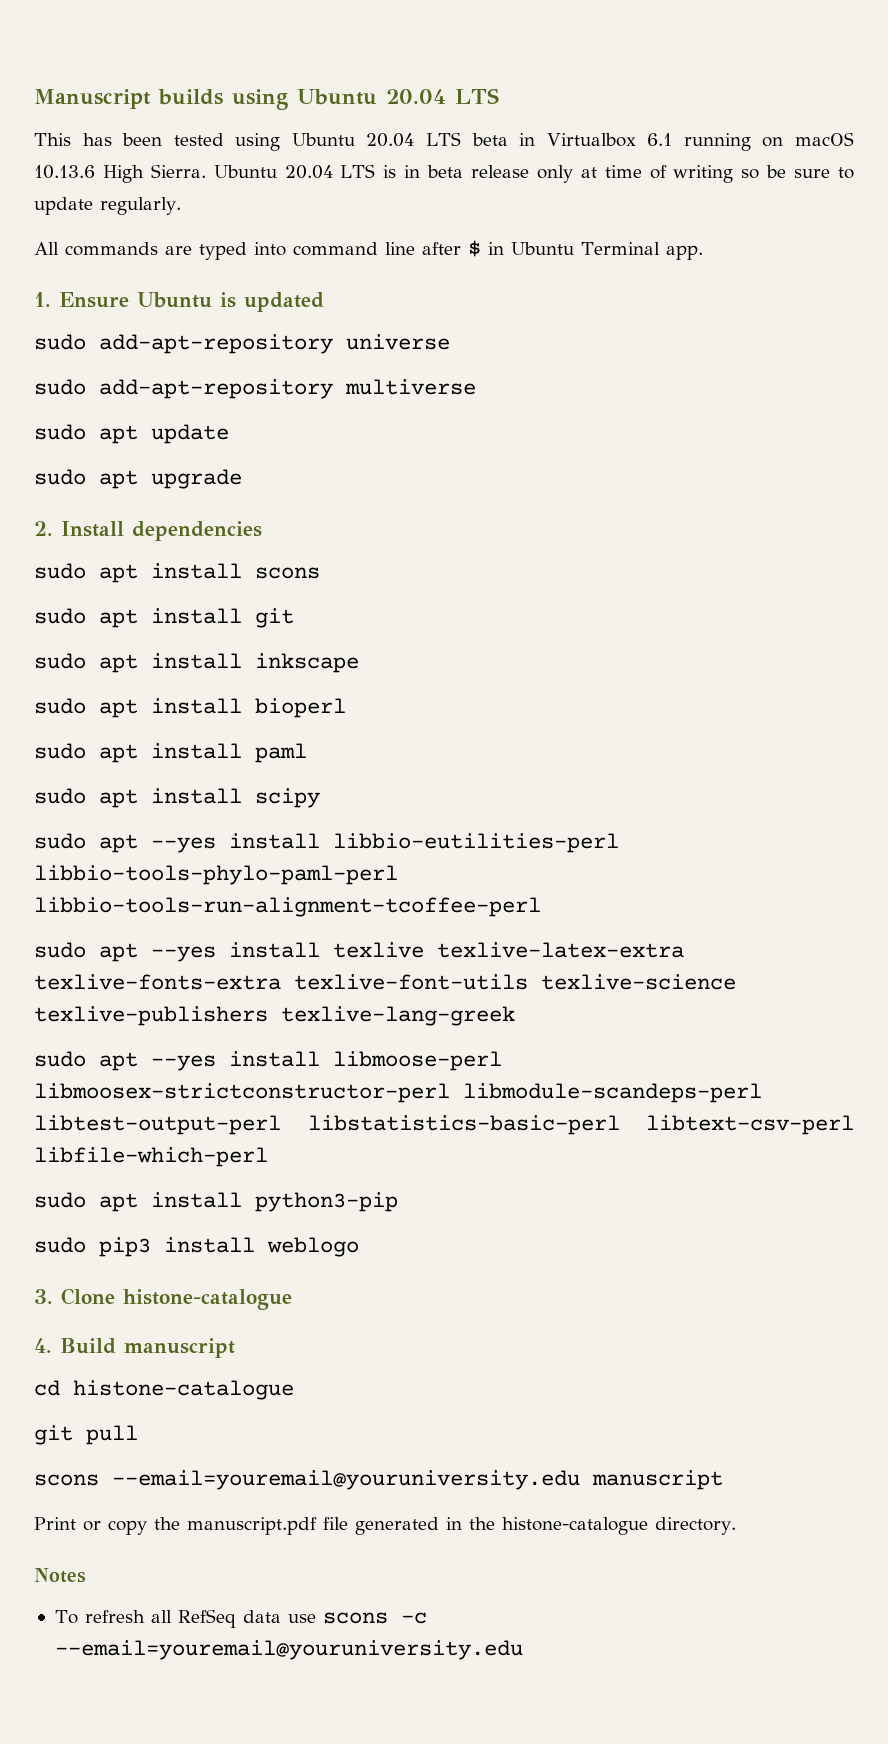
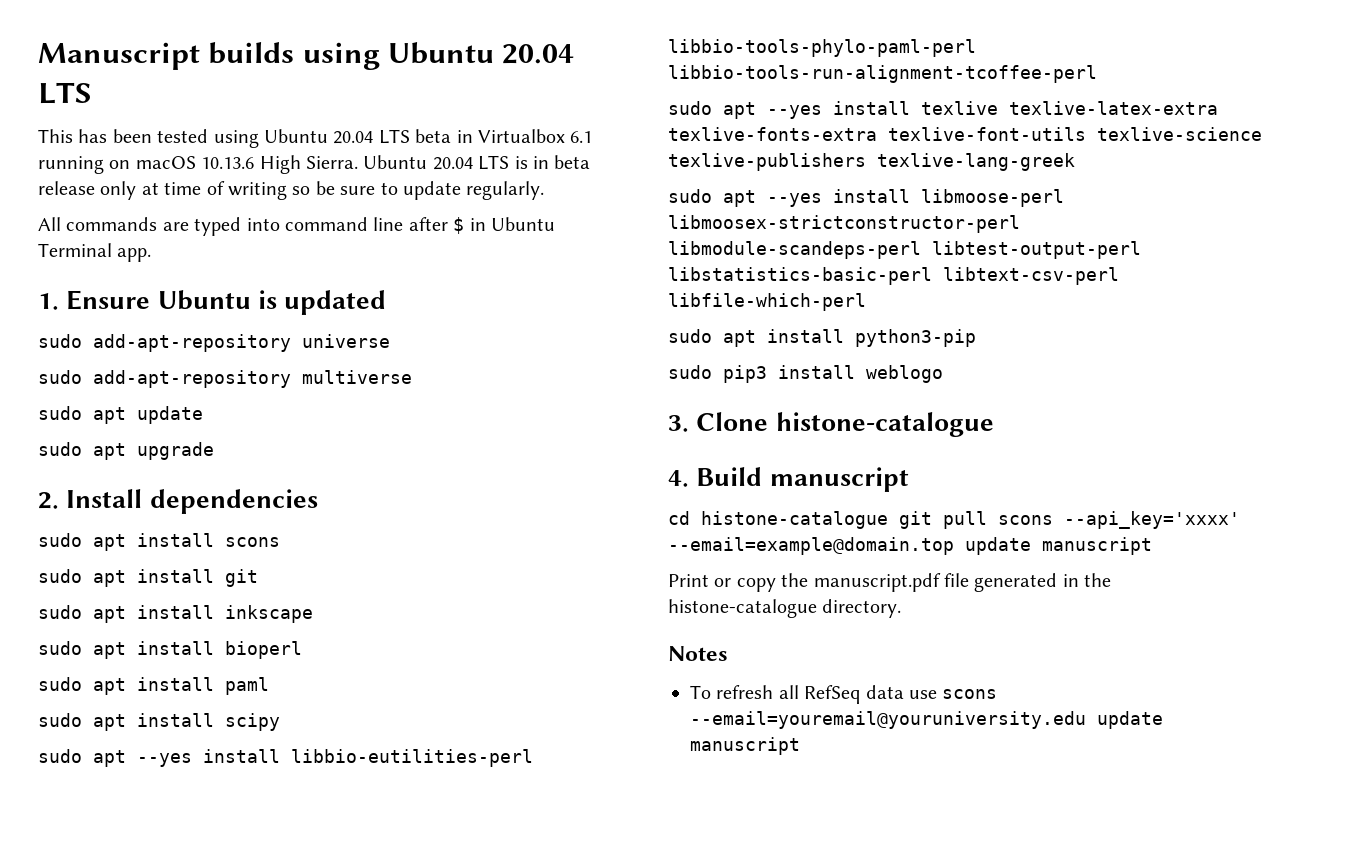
- cd histone-catalogue
- git pull
- scons --email=youremail@youruniversity.edu manuscript
+ cd histone-catalogue git pull scons --api_key='xxxx' --email=example@domain.top update manuscript
- To refresh all RefSeq data use scons -c --email=youremail@youruniversity.edu
+ To refresh all RefSeq data use scons --email=youremail@youruniversity.edu update manuscript

